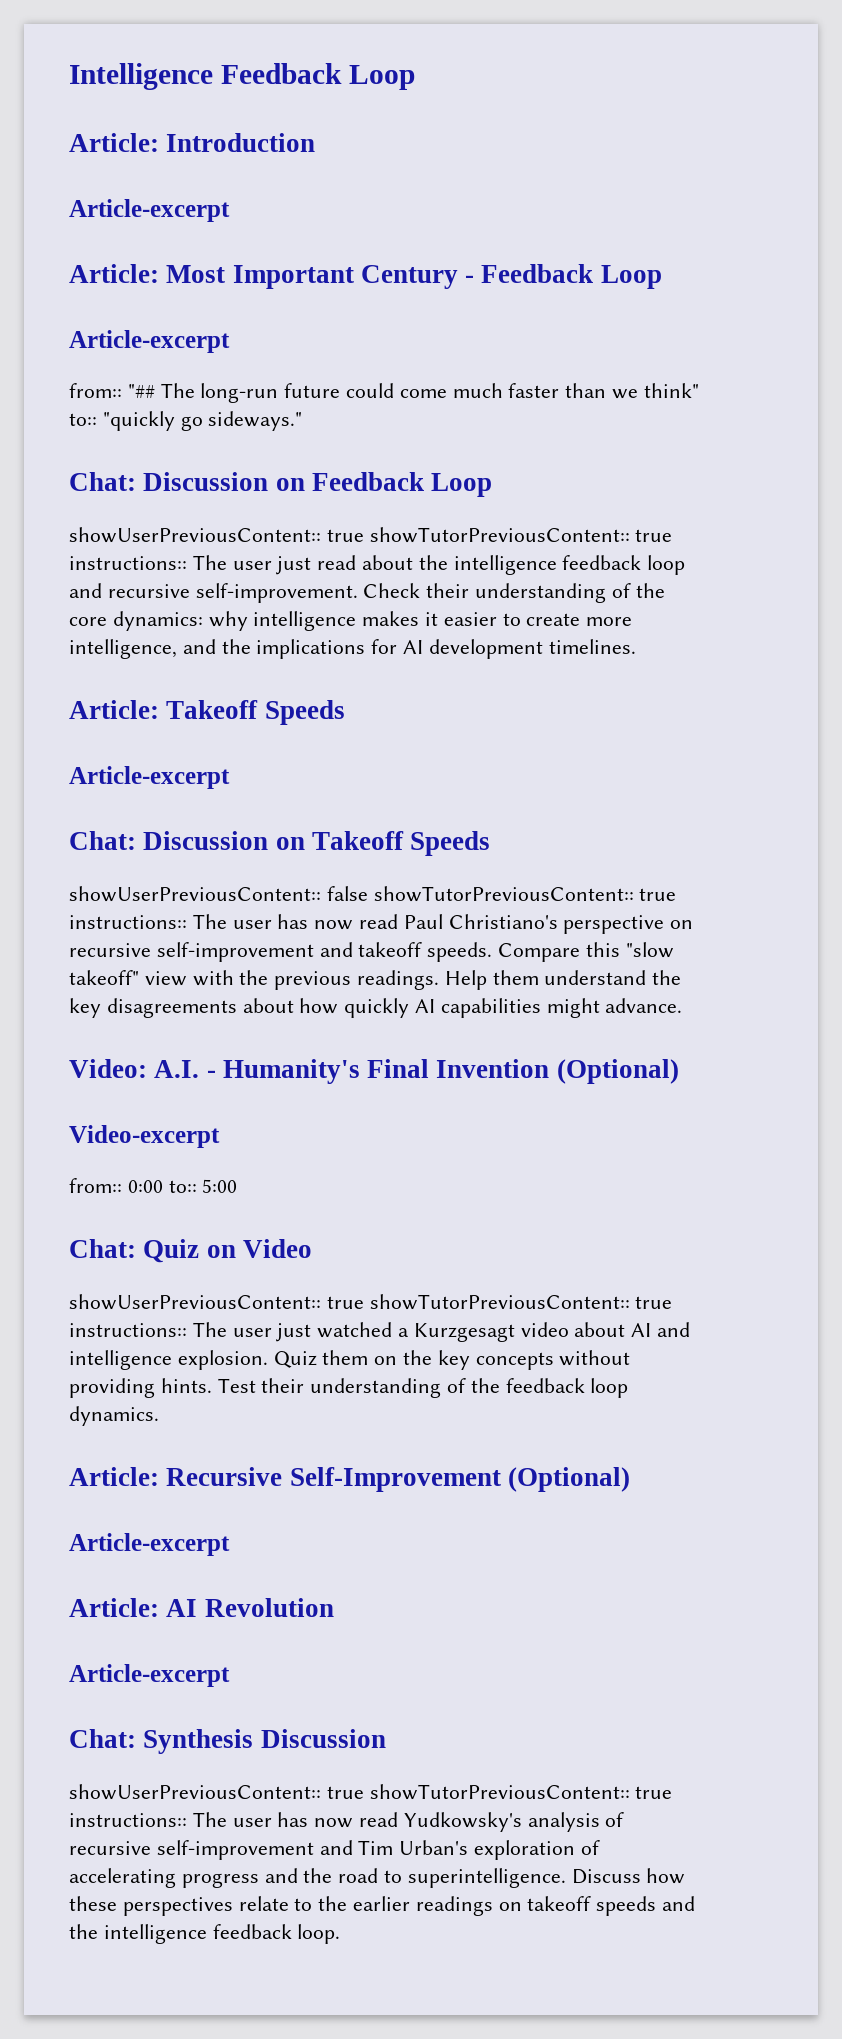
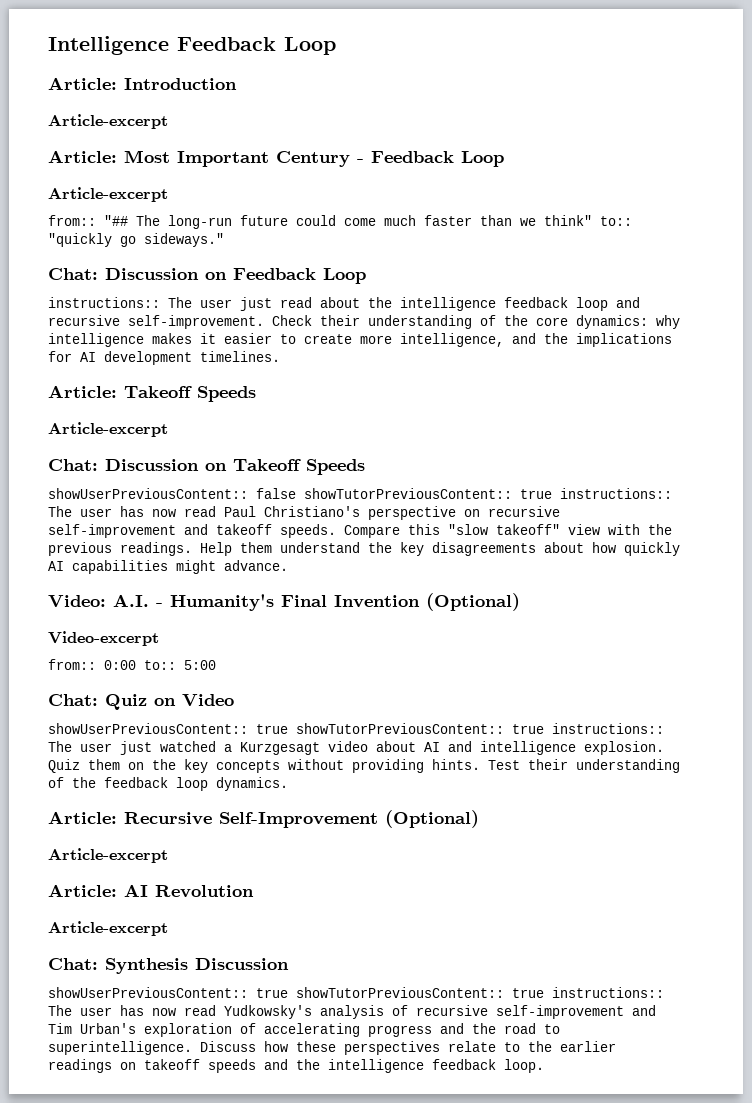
- showUserPreviousContent:: true showTutorPreviousContent:: true instructions:: The user just read about the intelligence feedback loop and recursive self-improvement.
+ instructions:: The user just read about the intelligence feedback loop and recursive self-improvement.

